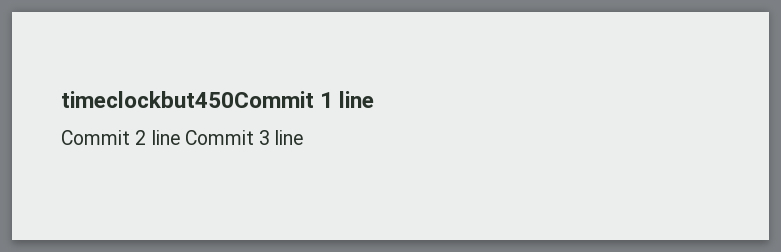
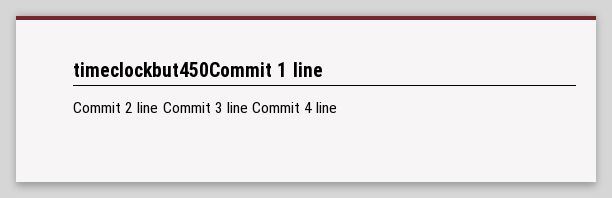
- Commit 2 line Commit 3 line
+ Commit 2 line Commit 3 line Commit 4 line

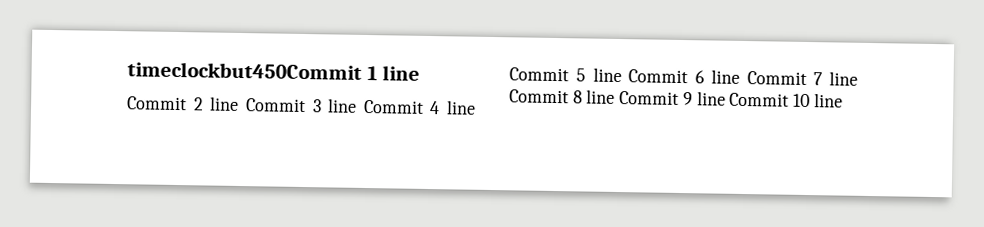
- Commit 2 line Commit 3 line Commit 4 line
+ Commit 2 line Commit 3 line Commit 4 line Commit 5 line Commit 6 line Commit 7 line Commit 8 line Commit 9 line Commit 10 line

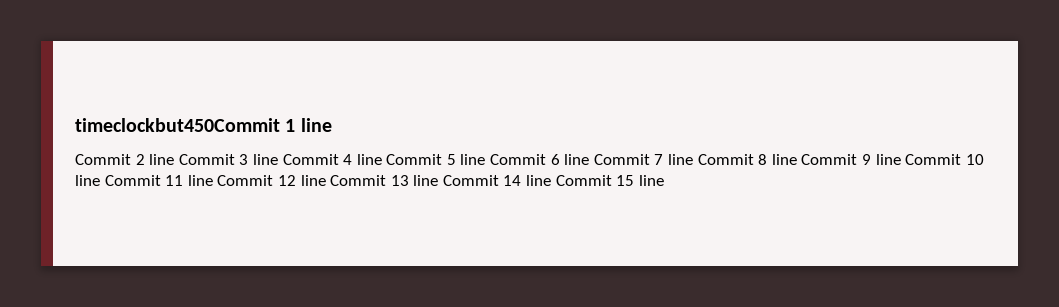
- Commit 2 line Commit 3 line Commit 4 line Commit 5 line Commit 6 line Commit 7 line Commit 8 line Commit 9 line Commit 10 line
+ Commit 2 line Commit 3 line Commit 4 line Commit 5 line Commit 6 line Commit 7 line Commit 8 line Commit 9 line Commit 10 line Commit 11 line Commit 12 line Commit 13 line Commit 14 line Commit 15 line

